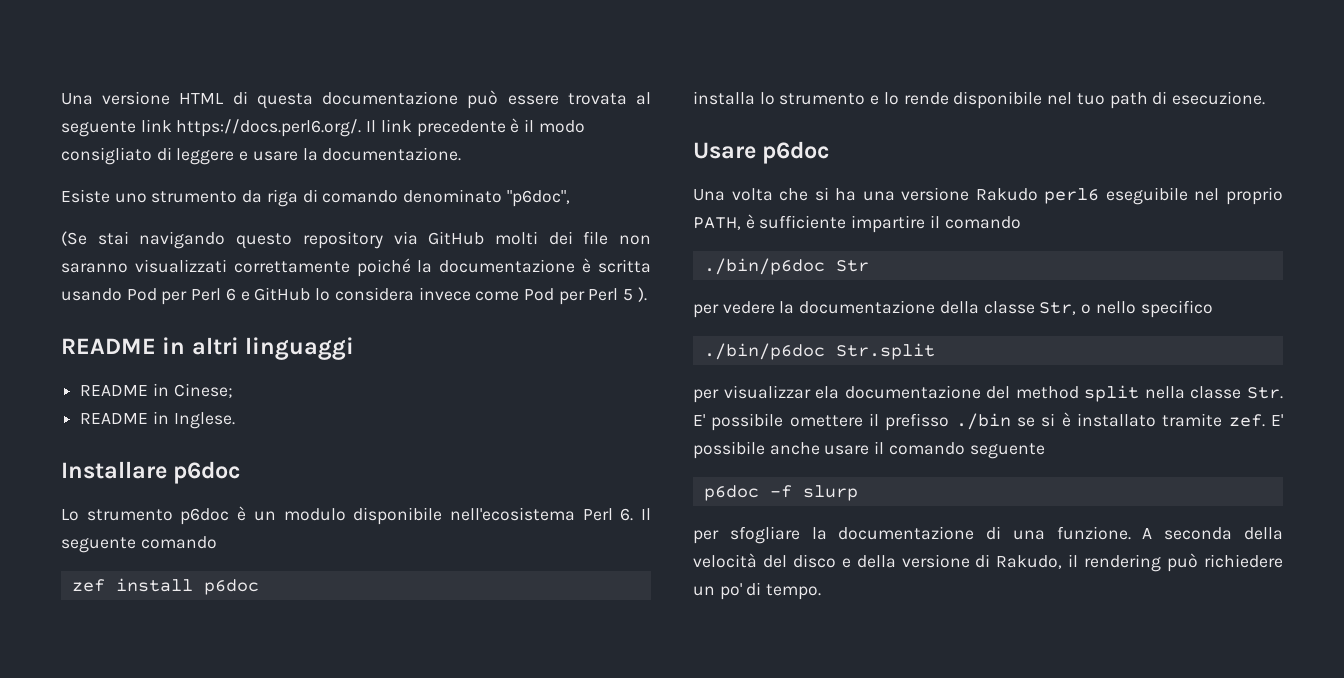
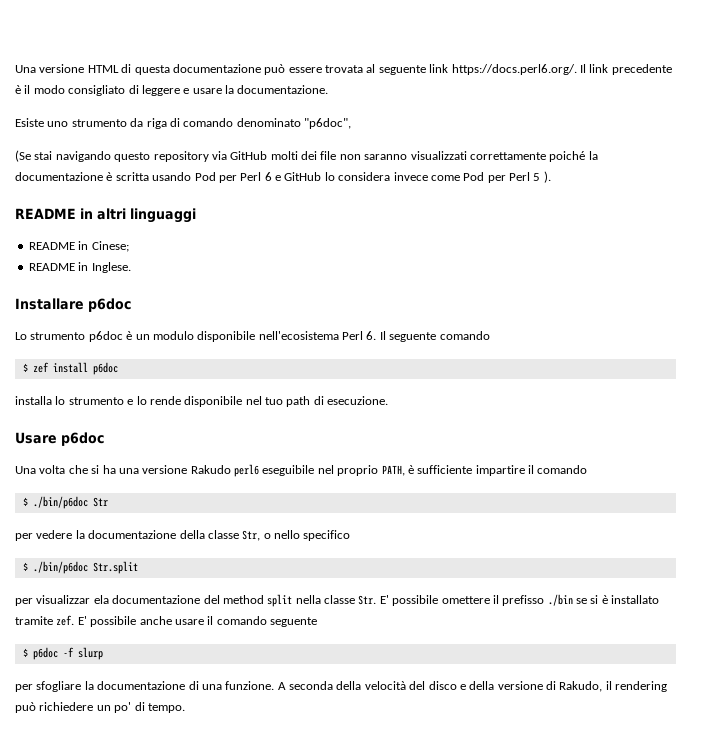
- zef install p6doc
+ $ zef install p6doc
- ./bin/p6doc Str
+ $ ./bin/p6doc Str
- ./bin/p6doc Str.split
+ $ ./bin/p6doc Str.split
- p6doc -f slurp
+ $ p6doc -f slurp

